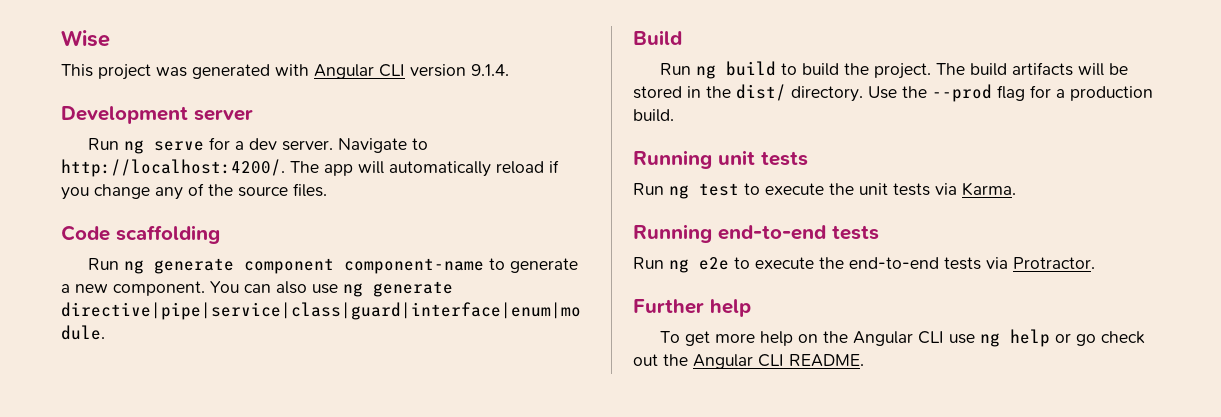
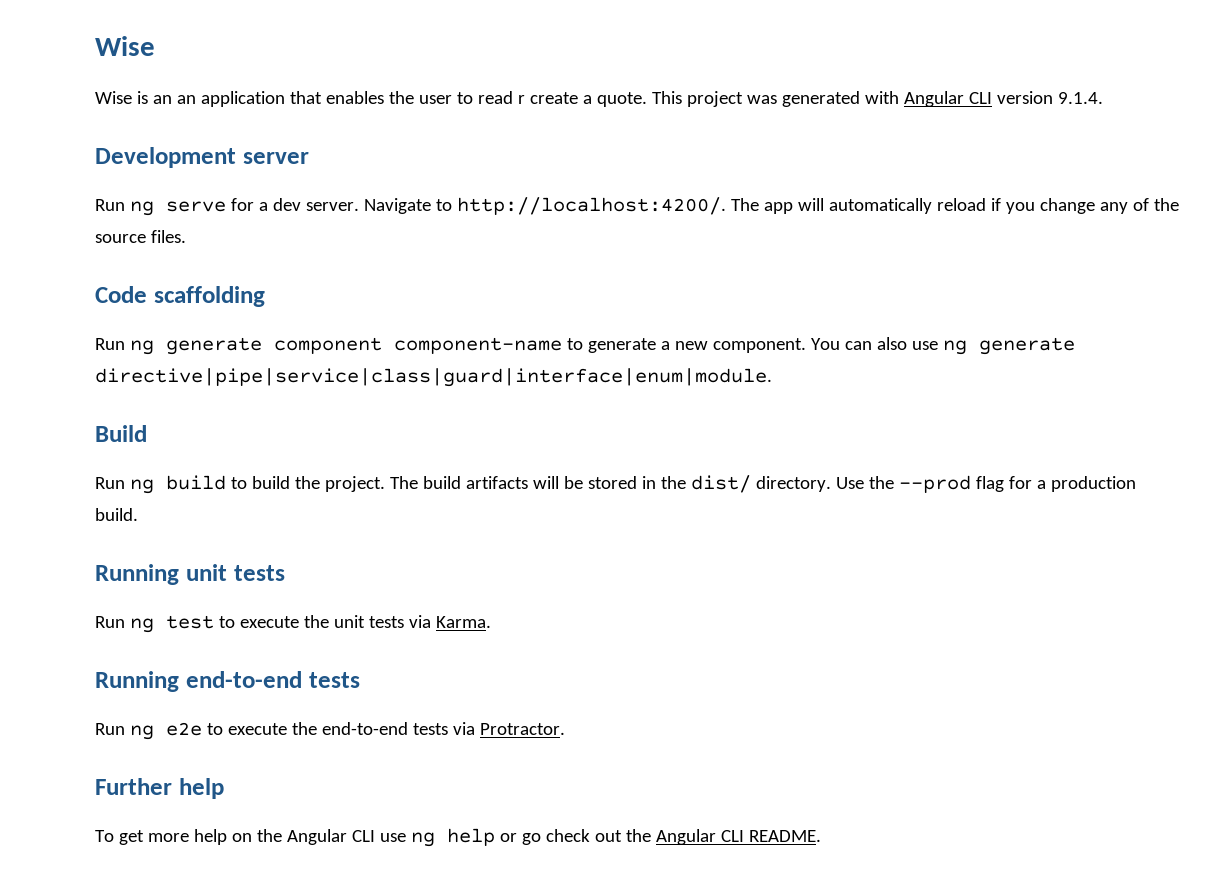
+ Wise is an an application that enables the user to read r create a quote.

